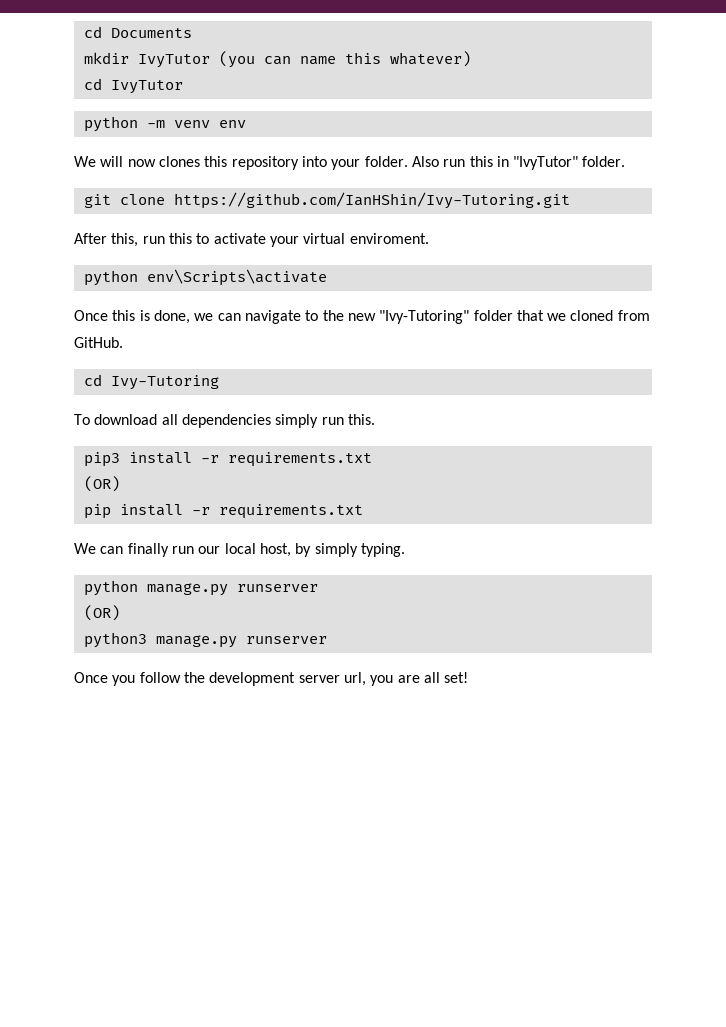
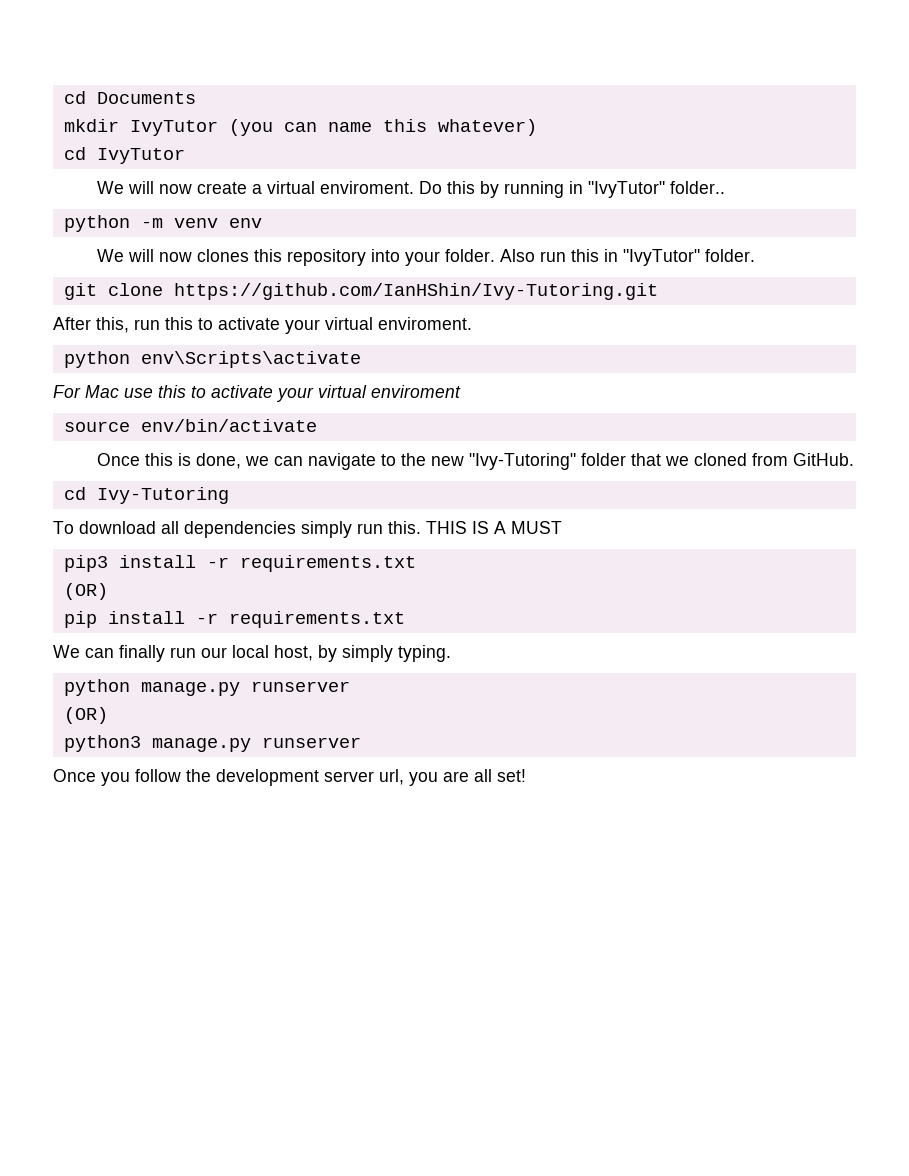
+ We will now create a virtual enviroment. Do this by running in "IvyTutor" folder..
+ For Mac use this to activate your virtual enviroment
+ source env/bin/activate
+ THIS IS A MUST

